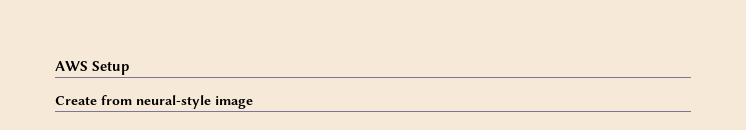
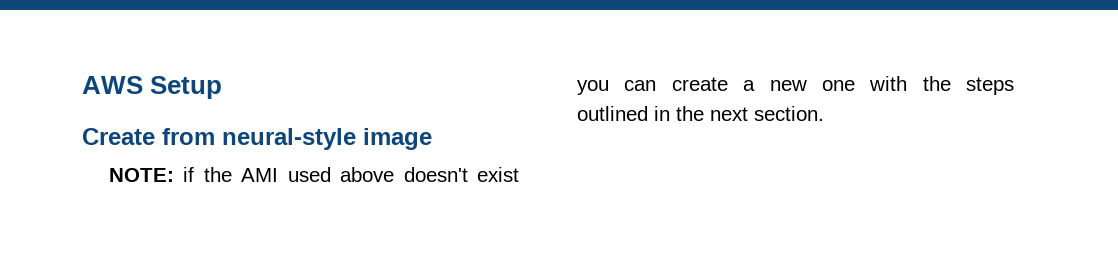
+ NOTE: if the AMI used above doesn't exist you can create a new one with the steps outlined in the next section.

